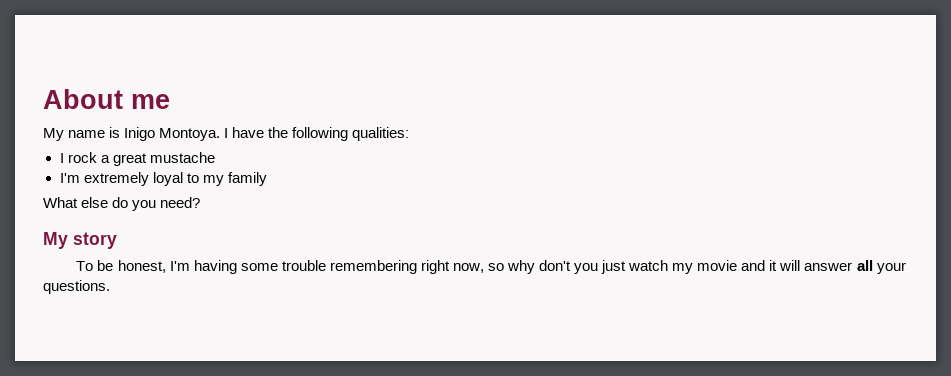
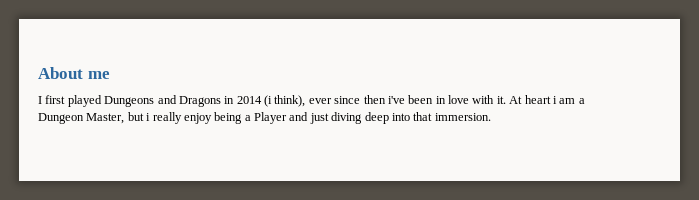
- My name is Inigo Montoya. I have the following qualities:
- I rock a great mustache
- I'm extremely loyal to my family
- What else do you need?
- My story
- To be honest, I'm having some trouble remembering right now, so why don't you just watch my movie and it will answer all your questions.
+ I first played Dungeons and Dragons in 2014 (i think), ever since then i've been in love with it. At heart i am a Dungeon Master, but i really enjoy being a Player and just diving deep into that immersion.

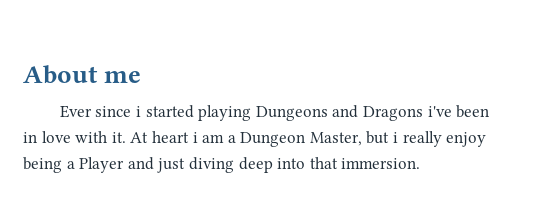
- I first played Dungeons and Dragons in 2014 (i think), ever since then i've been in love with it.
+ Ever since i started playing Dungeons and Dragons i've been in love with it.

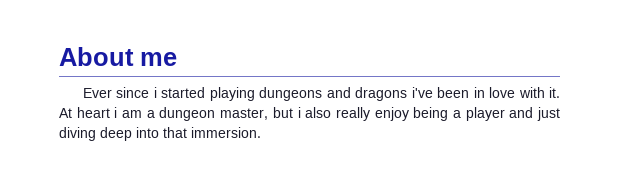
- Ever since i started playing Dungeons and Dragons i've been in love with it.
+ Ever since i started playing dungeons and dragons i've been in love with it.
- At heart i am a Dungeon Master, but i really enjoy being a Player and just diving deep into that immersion.
+ At heart i am a dungeon master, but i also really enjoy being a player and just diving deep into that immersion.

